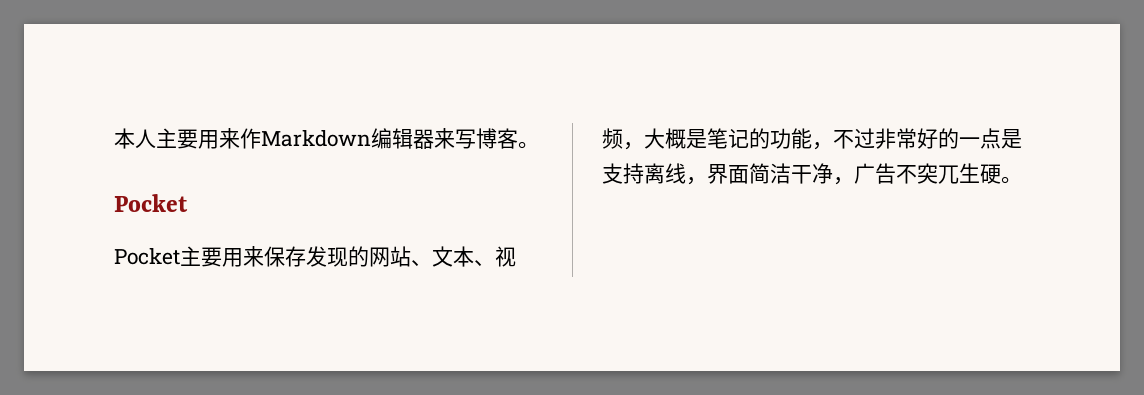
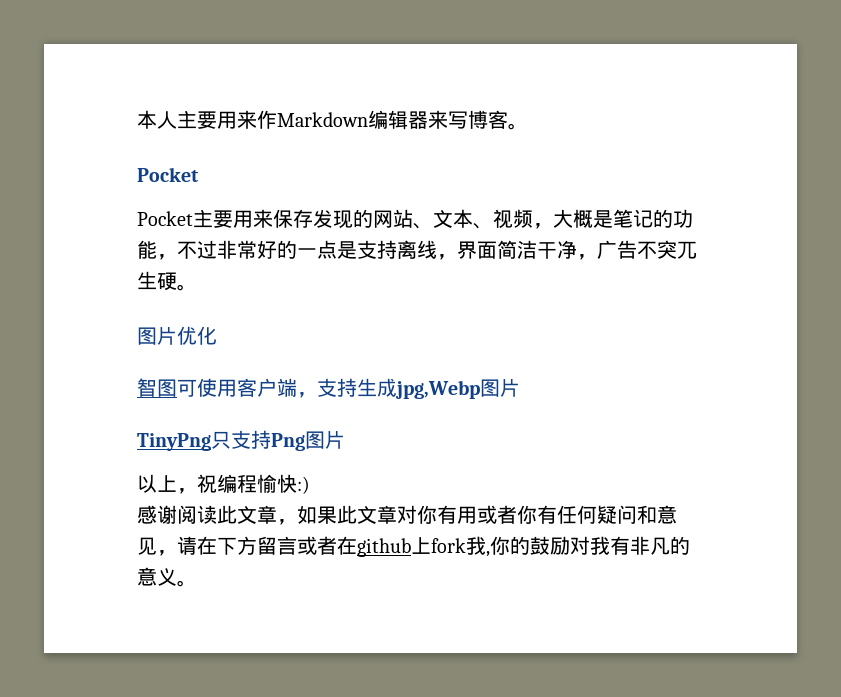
+ 图片优化
+ 智图可使用客户端，支持生成jpg,Webp图片
+ TinyPng只支持Png图片
+ 以上，祝编程愉快:)
+ 感谢阅读此文章，如果此文章对你有用或者你有任何疑问和意见，请在下方留言或者在github上fork我,你的鼓励对我有非凡的意义。

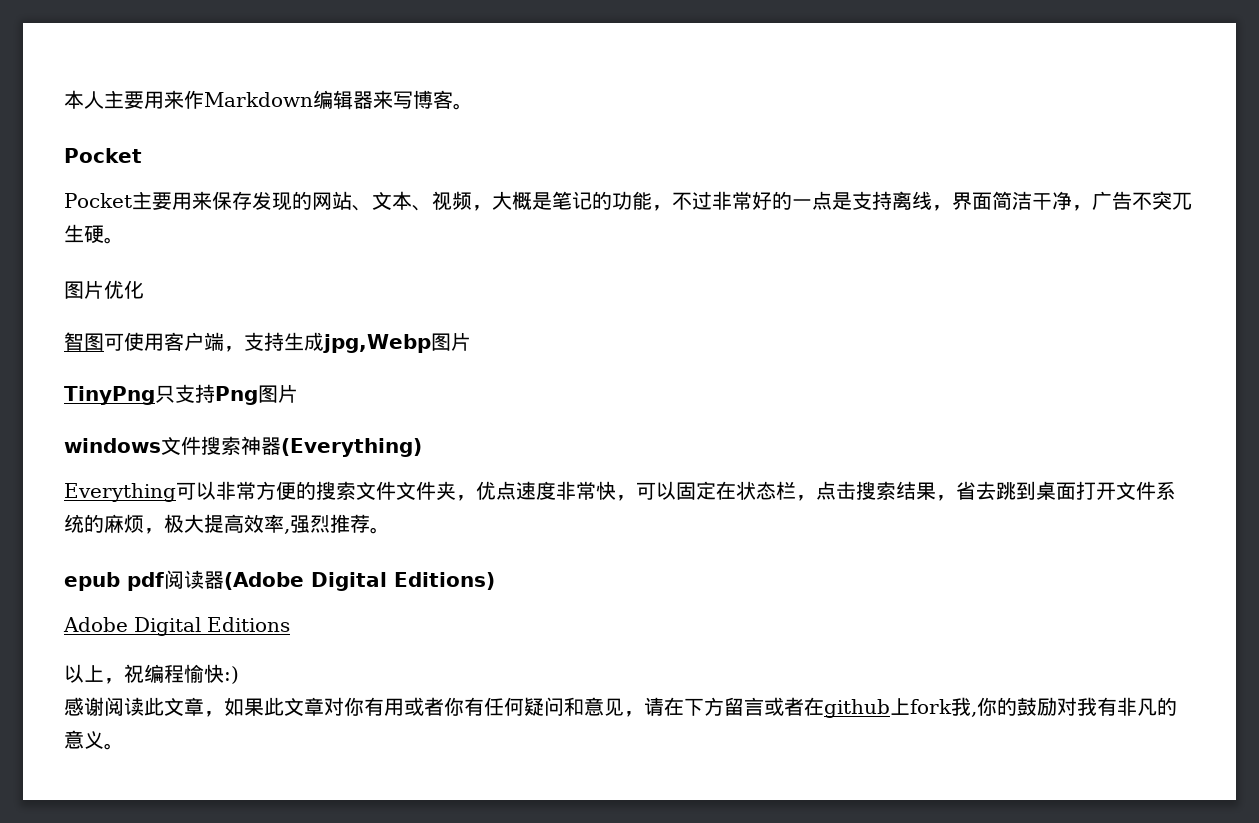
+ windows文件搜索神器(Everything)
+ Everything可以非常方便的搜索文件文件夹，优点速度非常快，可以固定在状态栏，点击搜索结果，省去跳到桌面打开文件系统的麻烦，极大提高效率,强烈推荐。
+ epub pdf阅读器(Adobe Digital Editions)
+ Adobe Digital Editions

